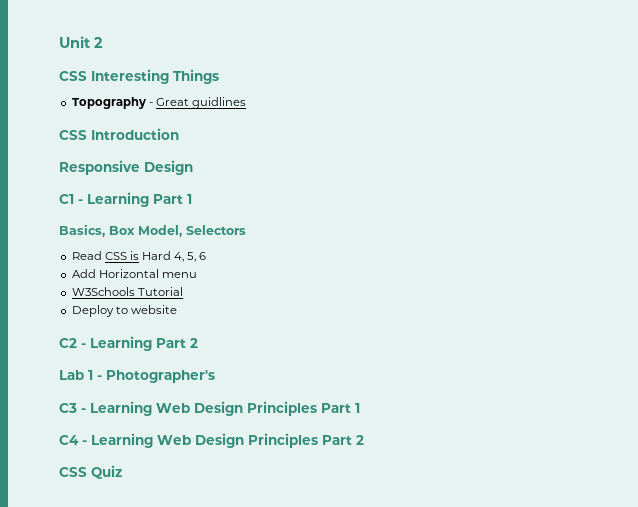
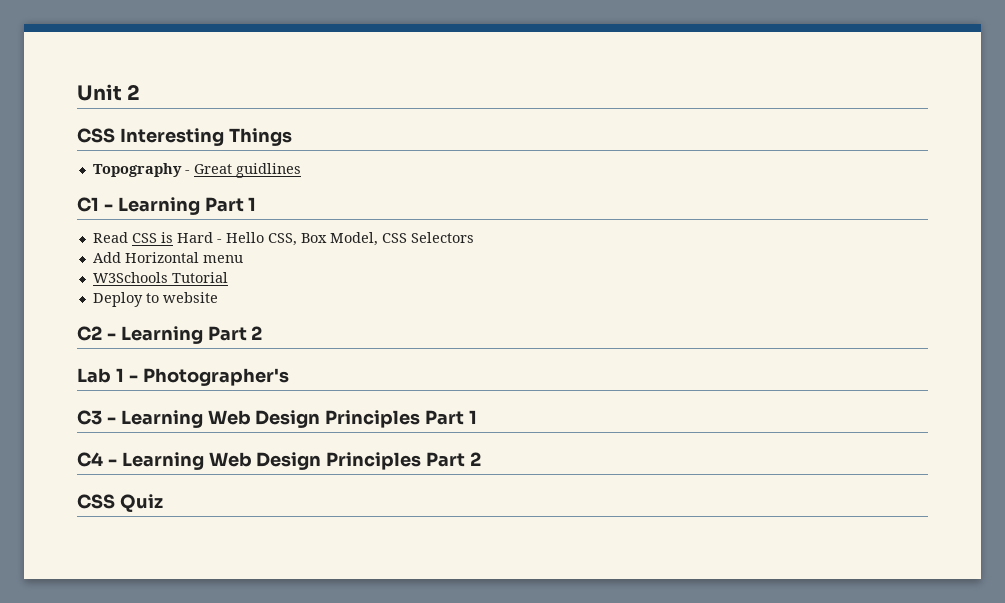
- CSS Introduction
- Responsive Design
- Basics, Box Model, Selectors
- Read CSS is Hard 4, 5, 6
+ Read CSS is Hard - Hello CSS, Box Model, CSS Selectors

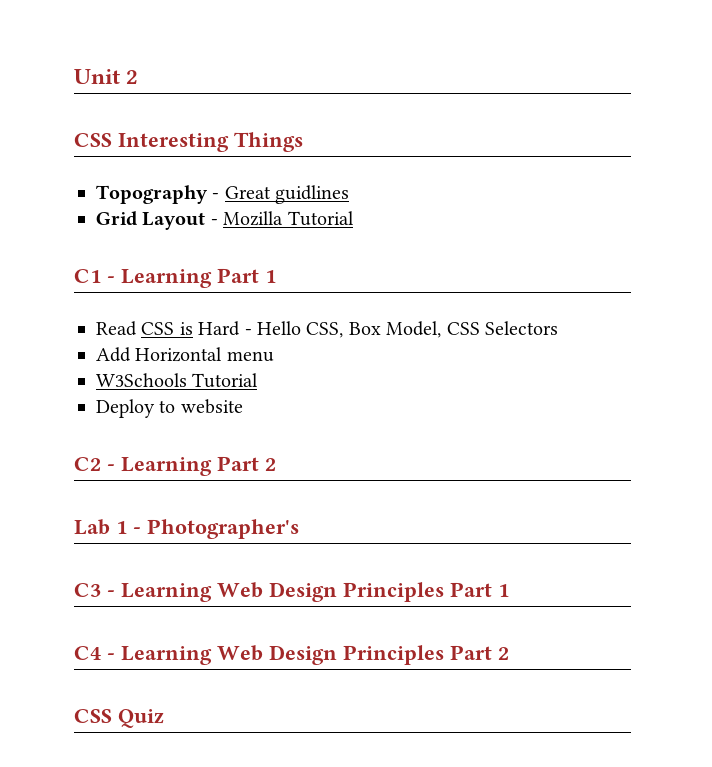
+ Grid Layout - Mozilla Tutorial

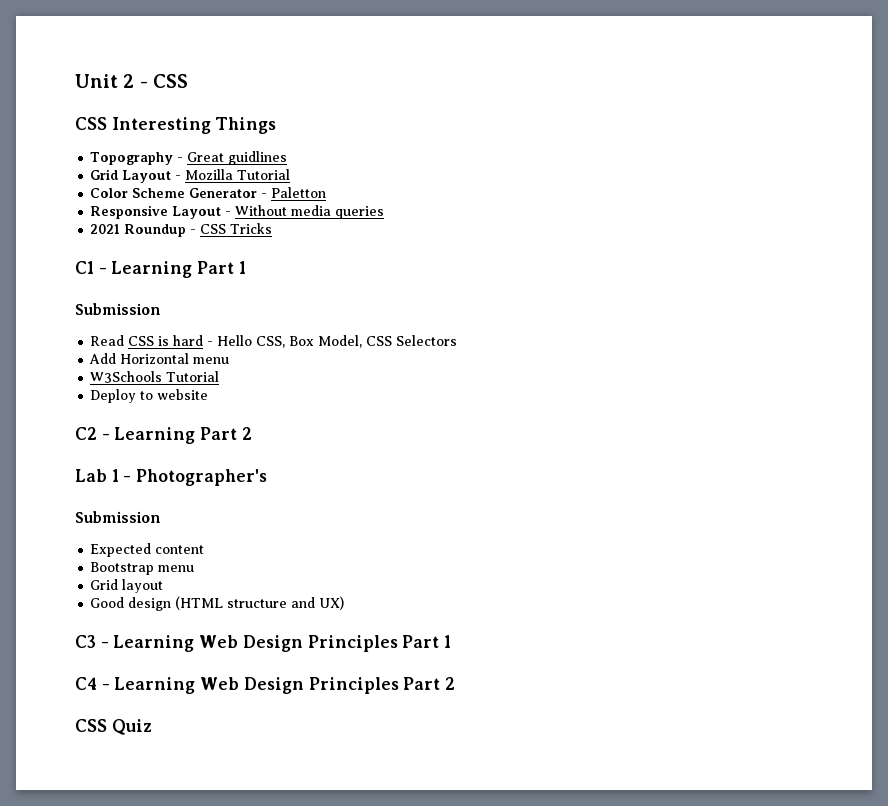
- Unit 2
+ Unit 2 - CSS
+ Color Scheme Generator - Paletton
+ Responsive Layout - Without media queries
+ 2021 Roundup - CSS Tricks
  C1 - Learning Part 1
+ Submission
- Read CSS is Hard - Hello CSS, Box Model, CSS Selectors
+ Read CSS is hard - Hello CSS, Box Model, CSS Selectors
  Lab 1 - Photographer's
+ Submission
+ Expected content
+ Bootstrap menu
+ Grid layout
+ Good design (HTML structure and UX)

